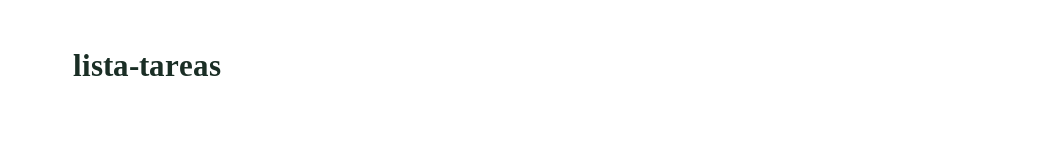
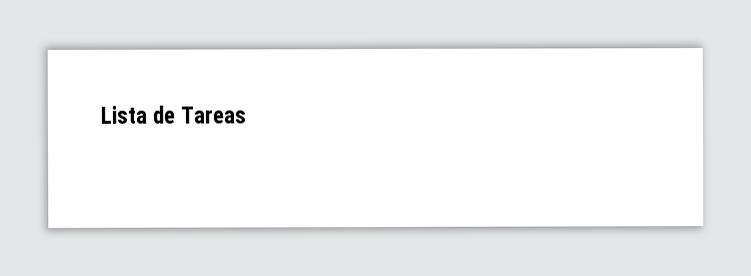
- lista-tareas
+ Lista de Tareas

